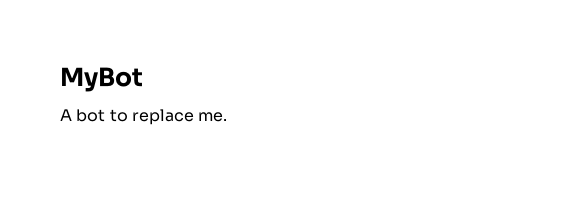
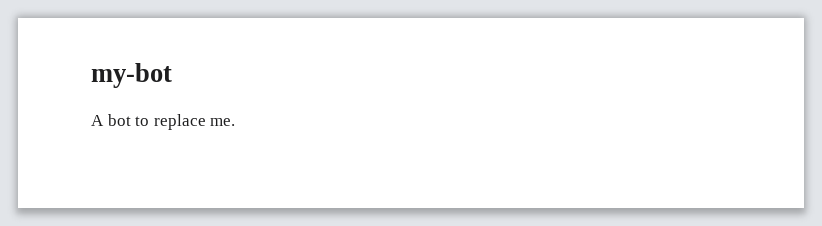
- MyBot
+ my-bot

